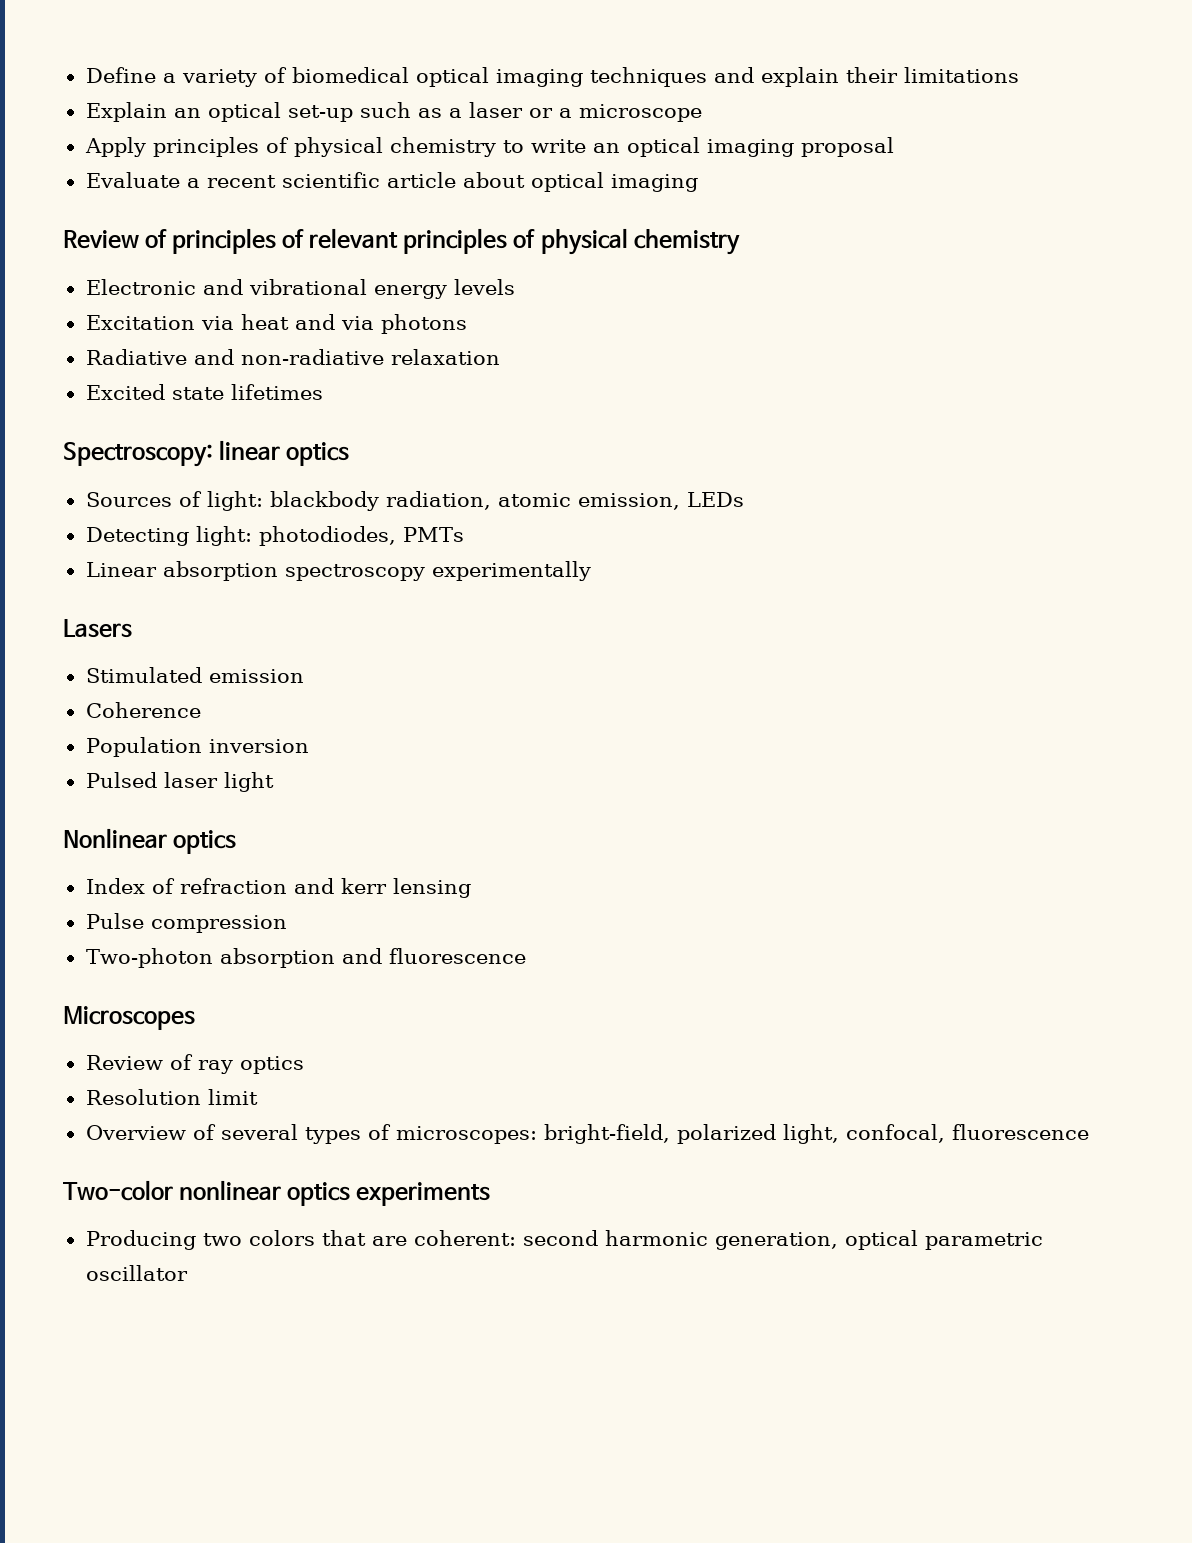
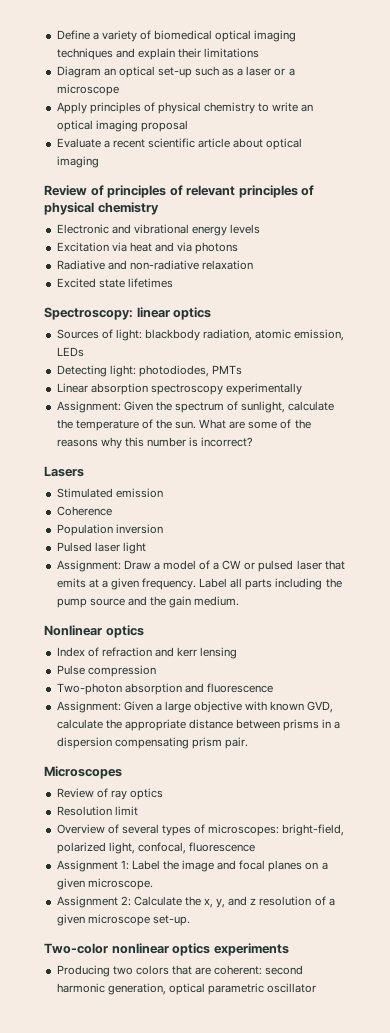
- Explain an optical set-up such as a laser or a microscope
+ Diagram an optical set-up such as a laser or a microscope
+ Assignment: Given the spectrum of sunlight, calculate the temperature of the sun. What are some of the reasons why this number is incorrect?
+ Assignment: Draw a model of a CW or pulsed laser that emits at a given frequency. Label all parts including the pump source and the gain medium.
+ Assignment: Given a large objective with known GVD, calculate the appropriate distance between prisms in a dispersion compensating prism pair.
+ Assignment 1: Label the image and focal planes on a given microscope.
+ Assignment 2: Calculate the x, y, and z resolution of a given microscope set-up.

